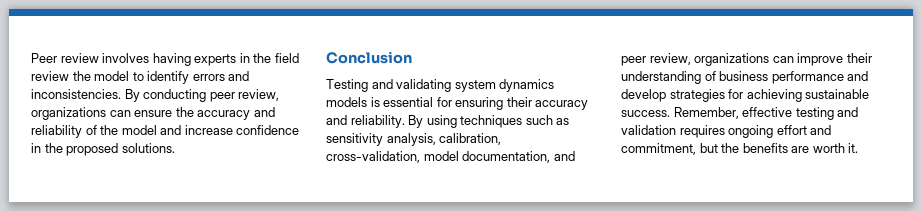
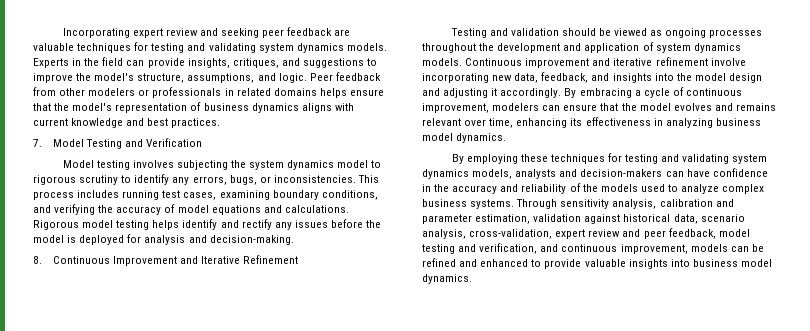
- Peer review involves having experts in the field review the model to identify errors and inconsistencies. By conducting peer review, organizations can ensure the accuracy and reliability of the model and increase confidence in the proposed solutions.
- Conclusion
- Testing and validating system dynamics models is essential for ensuring their accuracy and reliability. By using techniques such as sensitivity analysis, calibration, cross-validation, model documentation, and peer review, organizations can improve their understanding of business performance and develop strategies for achieving sustainable success. Remember, effective testing and validation requires ongoing effort and commitment, but the benefits are worth it.
+ Incorporating expert review and seeking peer feedback are valuable techniques for testing and validating system dynamics models. Experts in the field can provide insights, critiques, and suggestions to improve the model's structure, assumptions, and logic. Peer feedback from other modelers or professionals in related domains helps ensure that the model's representation of business dynamics aligns with current knowledge and best practices.
+ 7. Model Testing and Verification
+ Model testing involves subjecting the system dynamics model to rigorous scrutiny to identify any errors, bugs, or inconsistencies. This process includes running test cases, examining boundary conditions, and verifying the accuracy of model equations and calculations. Rigorous model testing helps identify and rectify any issues before the model is deployed for analysis and decision-making.
+ 8. Continuous Improvement and Iterative Refinement
+ Testing and validation should be viewed as ongoing processes throughout the development and application of system dynamics models. Continuous improvement and iterative refinement involve incorporating new data, feedback, and insights into the model design and adjusting it accordingly. By embracing a cycle of continuous improvement, modelers can ensure that the model evolves and remains relevant over time, enhancing its effectiveness in analyzing business model dynamics.
+ By employing these techniques for testing and validating system dynamics models, analysts and decision-makers can have confidence in the accuracy and reliability of the models used to analyze complex business systems. Through sensitivity analysis, calibration and parameter estimation, validation against historical data, scenario analysis, cross-validation, expert review and peer feedback, model testing and verification, and continuous improvement, models can be refined and enhanced to provide valuable insights into business model dynamics.

